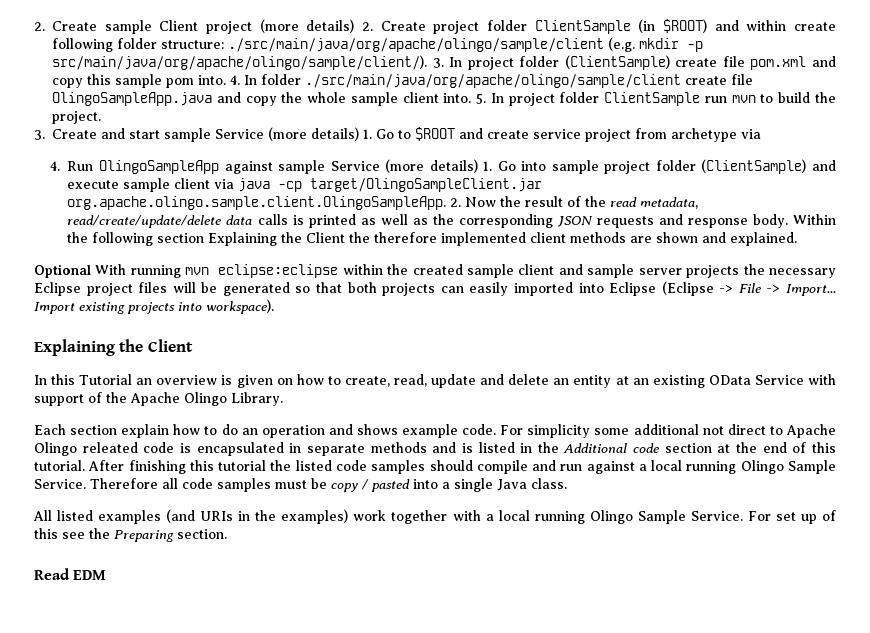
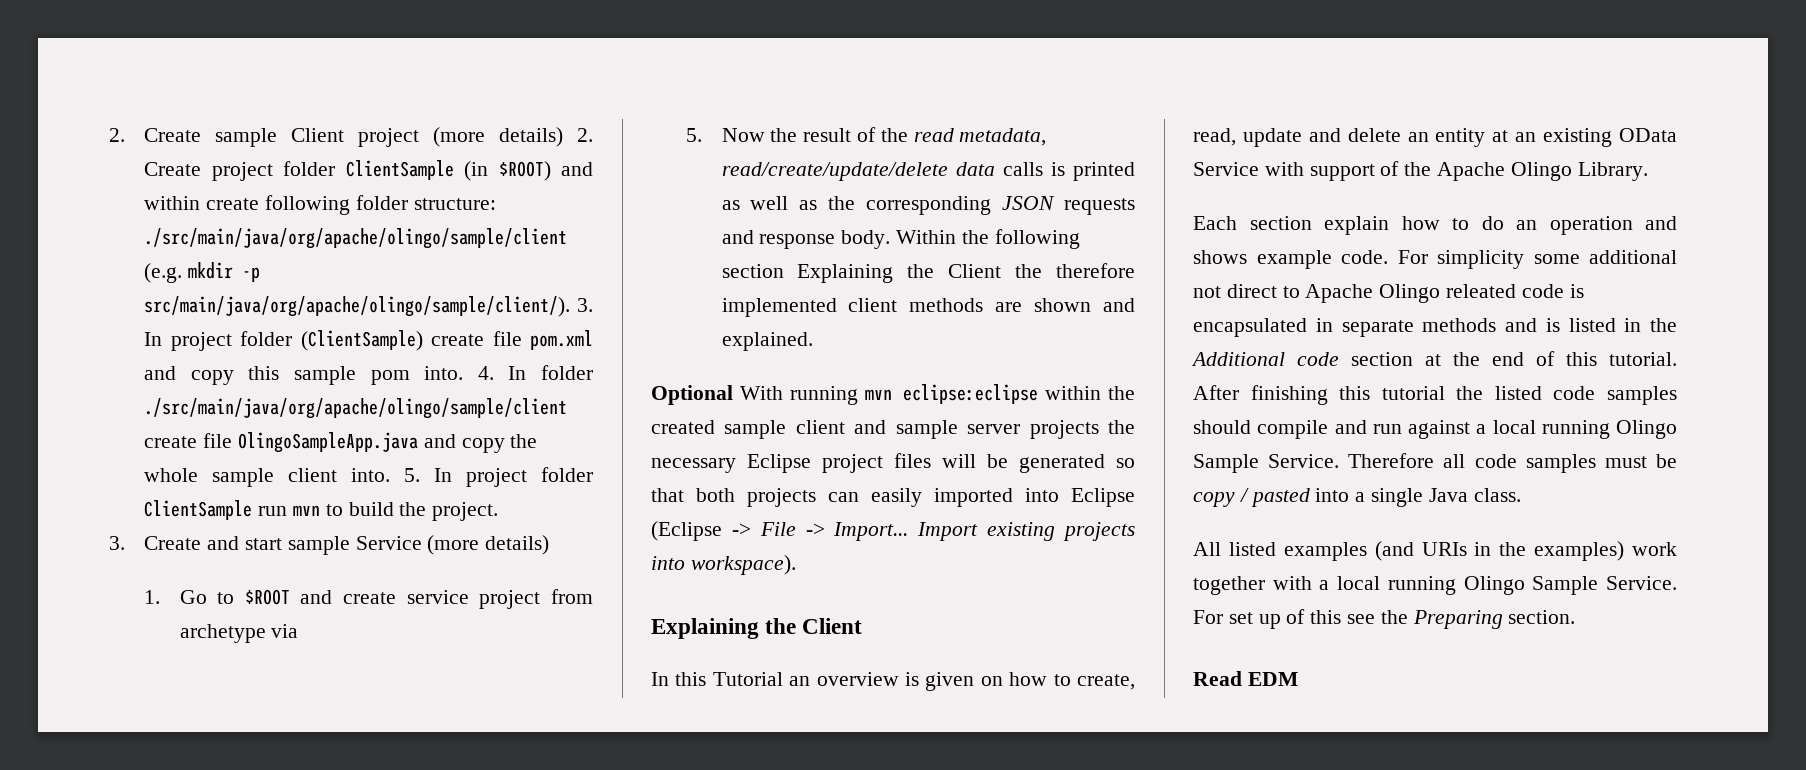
- 3. Create and start sample Service (more details) 1. Go to $ROOT and create service project from archetype via
+ 3. Create and start sample Service (more details)
+ 1. Go to $ROOT and create service project from archetype via
- 4. Run OlingoSampleApp against sample Service (more details) 1. Go into sample project folder (ClientSample) and execute sample client via java -cp target/OlingoSampleClient.jar org.apache.olingo.sample.client.OlingoSampleApp. 2. Now the result of the read metadata, read/create/update/delete data calls is printed as well as the corresponding JSON requests and response body.
+ 5. Now the result of the read metadata, read/create/update/delete data calls is printed as well as the corresponding JSON requests and response body.

